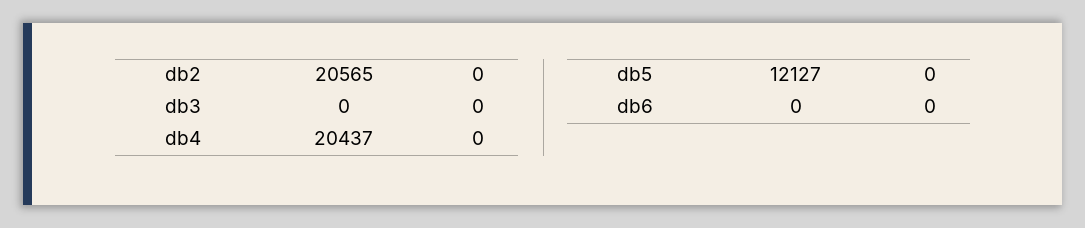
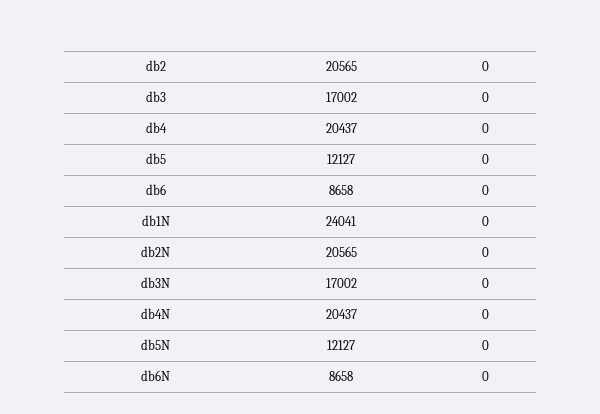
- db3 | 0 | 0
+ db3 | 17002 | 0
- db6 | 0 | 0
+ db6 | 8658 | 0
+ db1N | 24041 | 0
+ db2N | 20565 | 0
+ db3N | 17002 | 0
+ db4N | 20437 | 0
+ db5N | 12127 | 0
+ db6N | 8658 | 0

